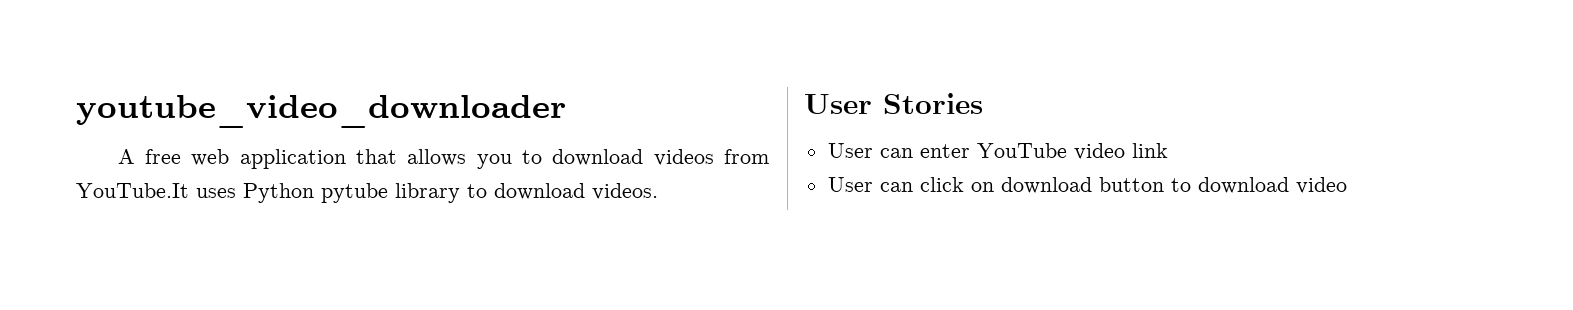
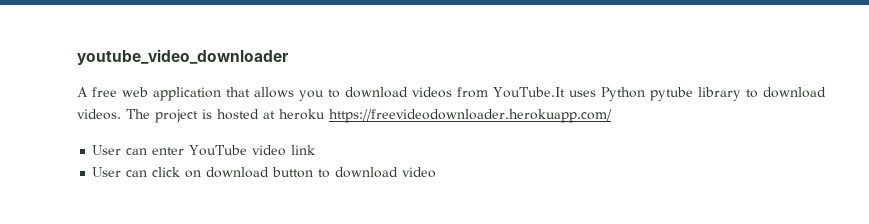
- A free web application that allows you to download videos from YouTube.It uses Python pytube library to download videos.
- User Stories
+ A free web application that allows you to download videos from YouTube.It uses Python pytube library to download videos. The project is hosted at heroku https://freevideodownloader.herokuapp.com/

